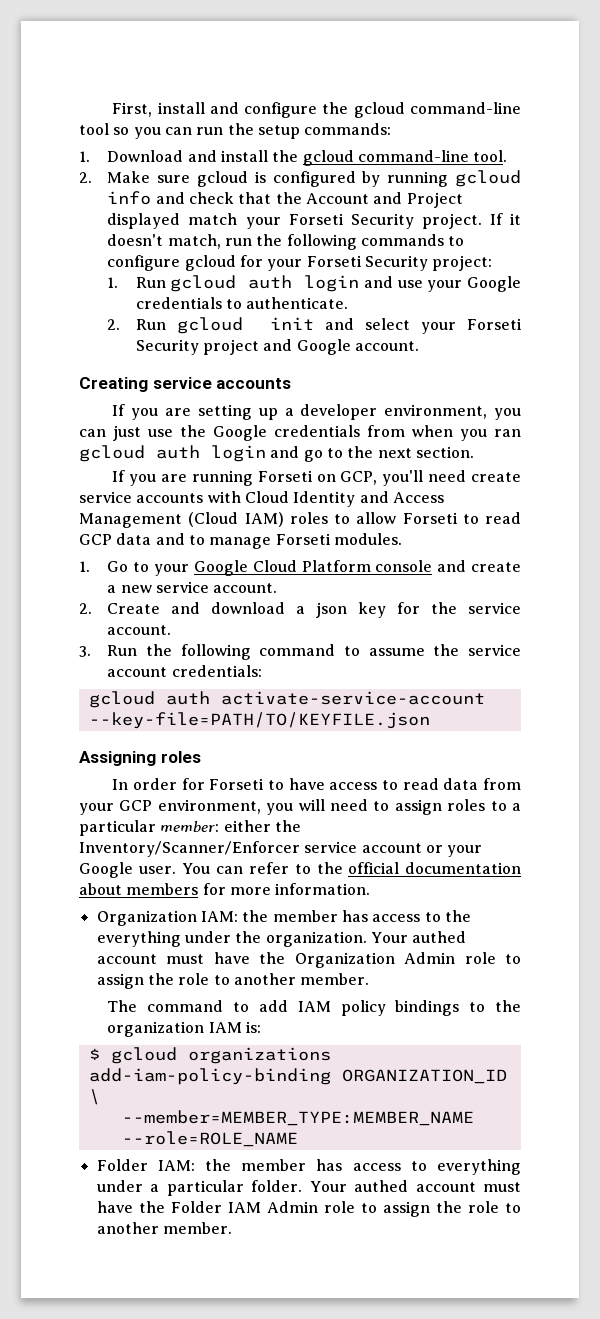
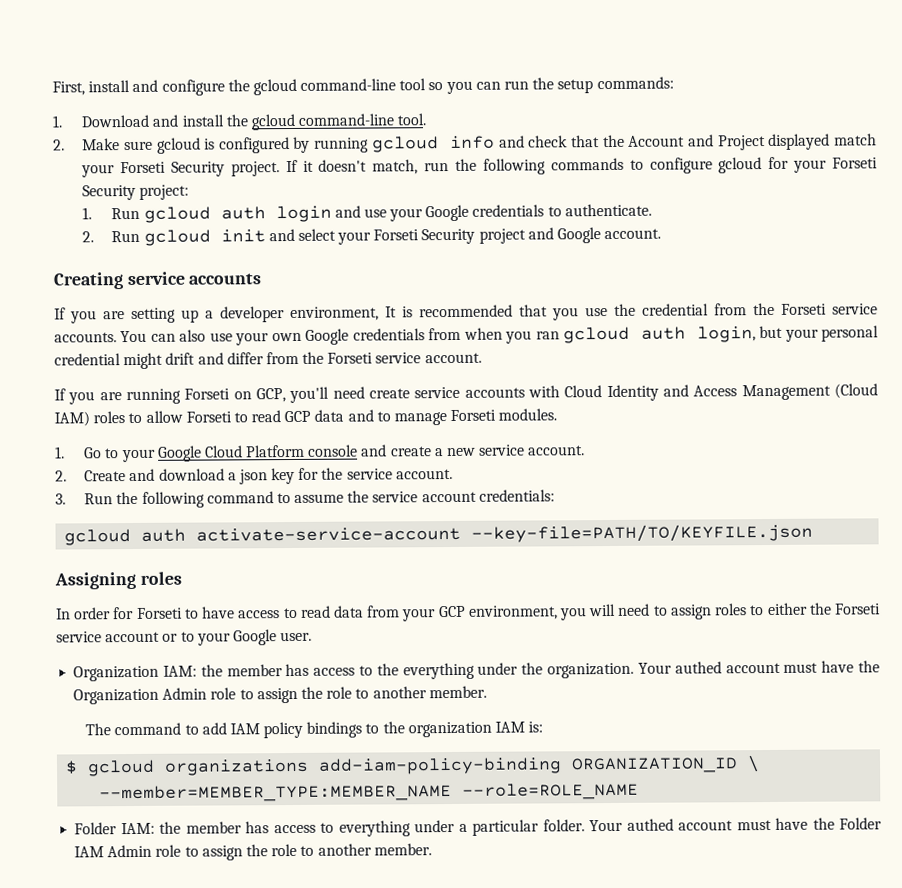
- If you are setting up a developer environment, you can just use the Google credentials from when you ran gcloud auth login and go to the next section.
+ If you are setting up a developer environment, It is recommended that you use the credential from the Forseti service accounts. You can also use your own Google credentials from when you ran gcloud auth login, but your personal credential might drift and differ from the Forseti service account.
- In order for Forseti to have access to read data from your GCP environment, you will need to assign roles to a particular member: either the Inventory/Scanner/Enforcer service account or your Google user. You can refer to the official documentation about members for more information.
+ In order for Forseti to have access to read data from your GCP environment, you will need to assign roles to either the Forseti service account or to your Google user.

